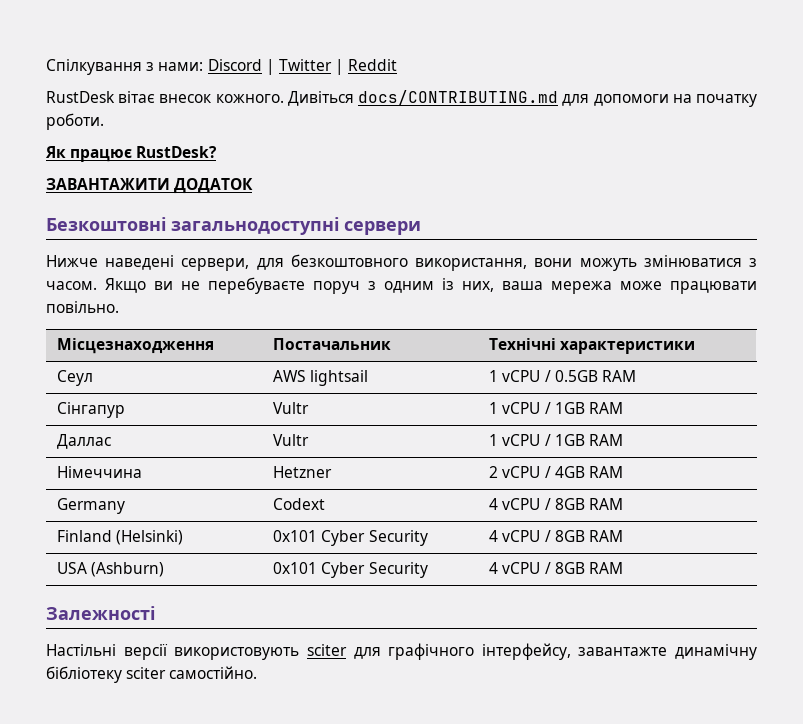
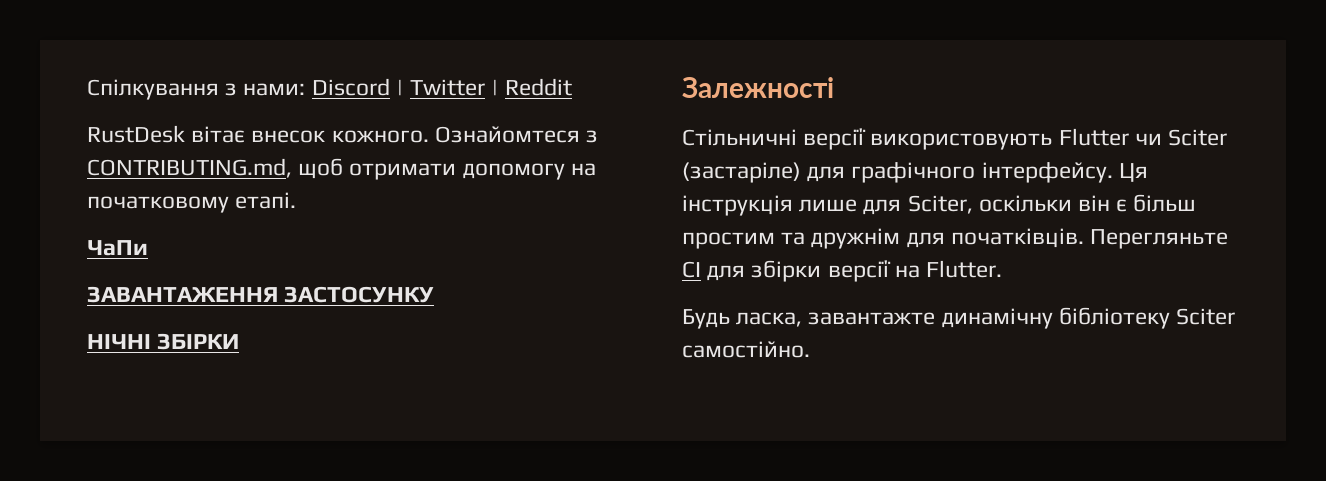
- Дивіться docs/CONTRIBUTING.md для допомоги на початку роботи.
- Як працює RustDesk?
- ЗАВАНТАЖИТИ ДОДАТОК
- Безкоштовні загальнодоступні сервери
- Нижче наведені сервери, для безкоштовного використання, вони можуть змінюватися з часом. Якщо ви не перебуваєте поруч з одним із них, ваша мережа може працювати повільно.
- Місцезнаходження | Постачальник | Технічні характеристики
- Сеул | AWS lightsail | 1 vCPU / 0.5GB RAM
- Сінгапур | Vultr | 1 vCPU / 1GB RAM
- Даллас | Vultr | 1 vCPU / 1GB RAM
- Німеччина | Hetzner | 2 vCPU / 4GB RAM
- Germany | Codext | 4 vCPU / 8GB RAM
- Finland (Helsinki) | 0x101 Cyber Security | 4 vCPU / 8GB RAM
- USA (Ashburn) | 0x101 Cyber Security | 4 vCPU / 8GB RAM
+ Ознайомтеся з CONTRIBUTING.md, щоб отримати допомогу на початковому етапі.
+ ЧаПи
+ ЗАВАНТАЖЕННЯ ЗАСТОСУНКУ
+ НІЧНІ ЗБІРКИ
- Настільні версії використовують sciter для графічного інтерфейсу, завантажте динамічну бібліотеку sciter самостійно.
+ Стільничні версії використовують Flutter чи Sciter (застаріле) для графічного інтерфейсу. Ця інструкція лише для Sciter, оскільки він є більш простим та дружнім для початківців. Перегляньте CI для збірки версії на Flutter.
+ Будь ласка, завантажте динамічну бібліотеку Sciter самостійно.

